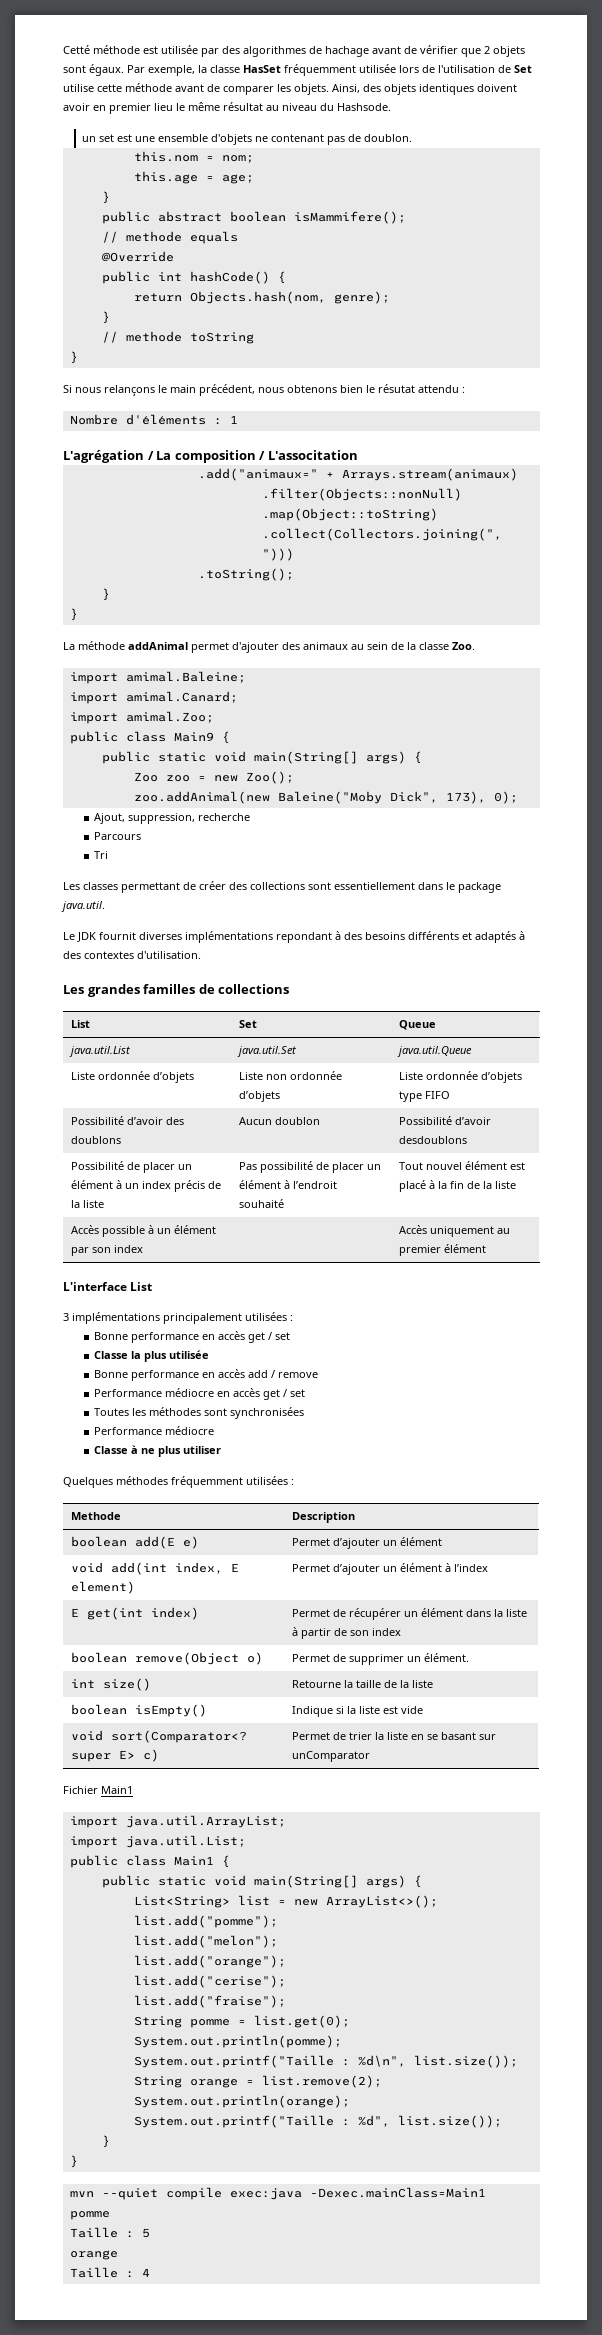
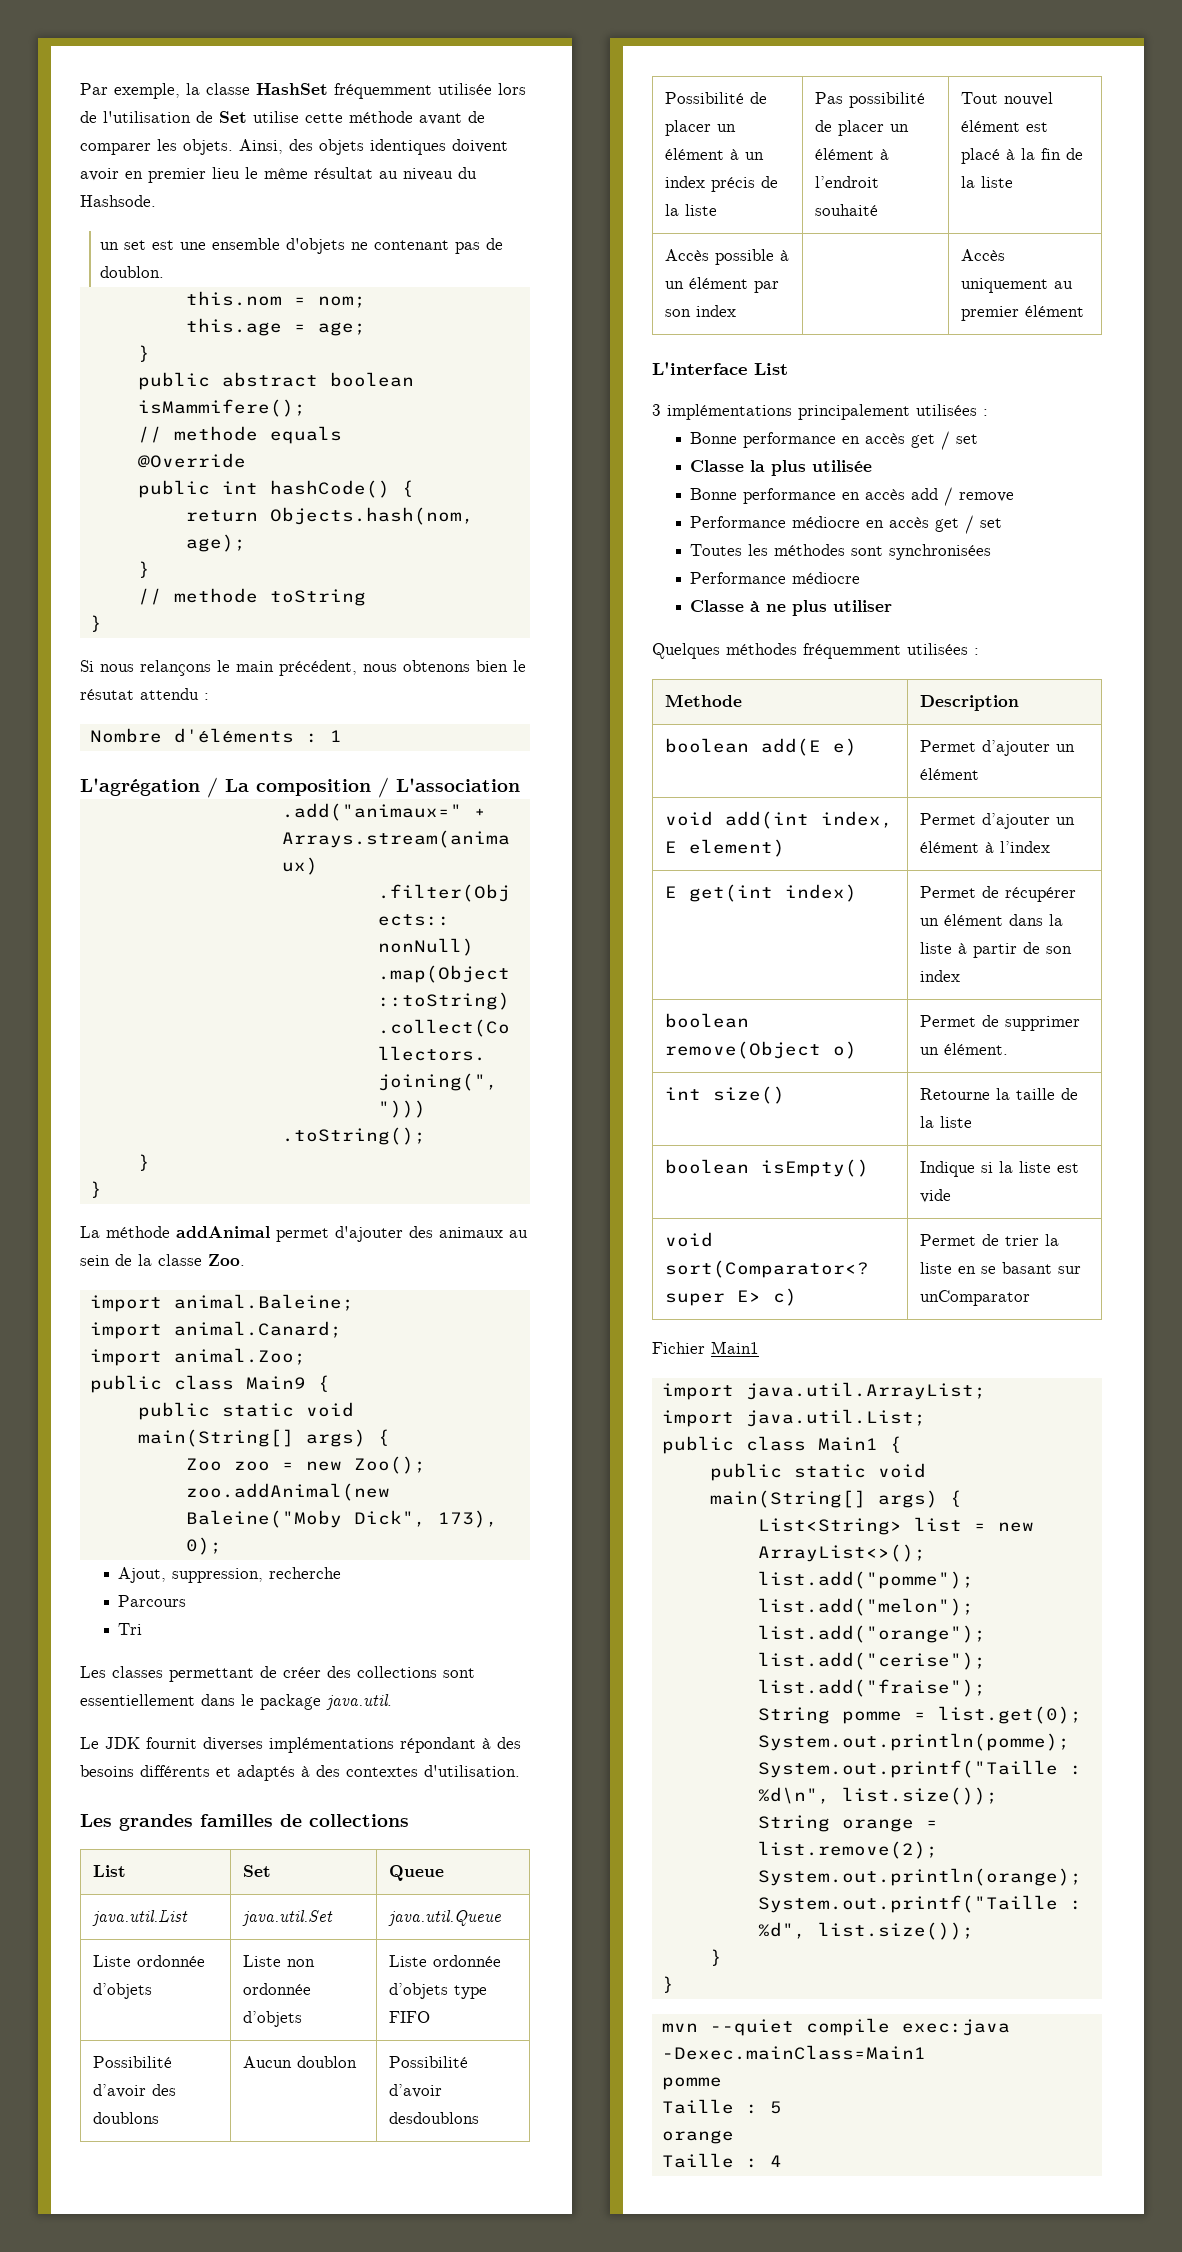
- Cetté méthode est utilisée par des algorithmes de hachage avant de vérifier que 2 objets sont égaux. Par exemple, la classe HasSet fréquemment utilisée lors de l'utilisation de Set utilise cette méthode avant de comparer les objets.
+ Par exemple, la classe HashSet fréquemment utilisée lors de l'utilisation de Set utilise cette méthode avant de comparer les objets.
- return Objects.hash(nom, genre);
+ return Objects.hash(nom, age);
- L'agrégation / La composition / L'associtation
+ L'agrégation / La composition / L'association
- import amimal.Baleine;
- import amimal.Canard;
- import amimal.Zoo;
+ import animal.Baleine;
+ import animal.Canard;
+ import animal.Zoo;
- Le JDK fournit diverses implémentations repondant à des besoins différents et adaptés à des contextes d'utilisation.
+ Le JDK fournit diverses implémentations répondant à des besoins différents et adaptés à des contextes d'utilisation.

